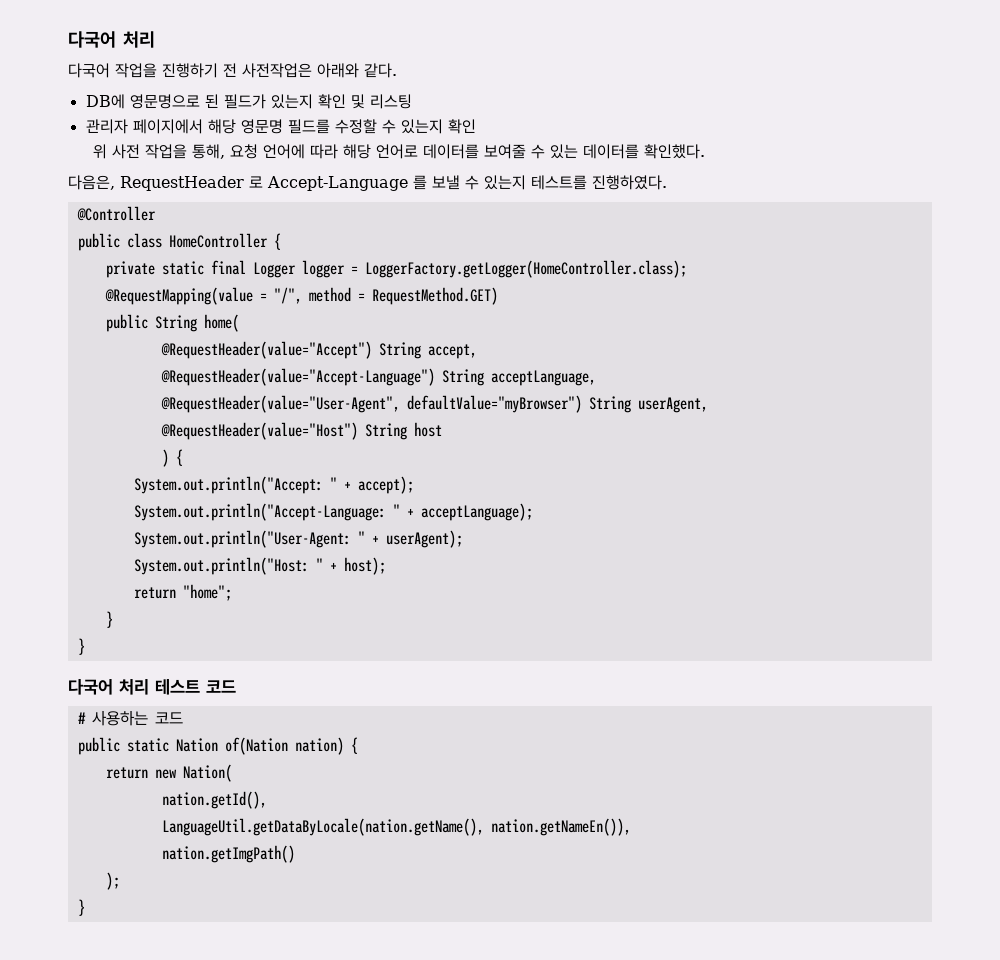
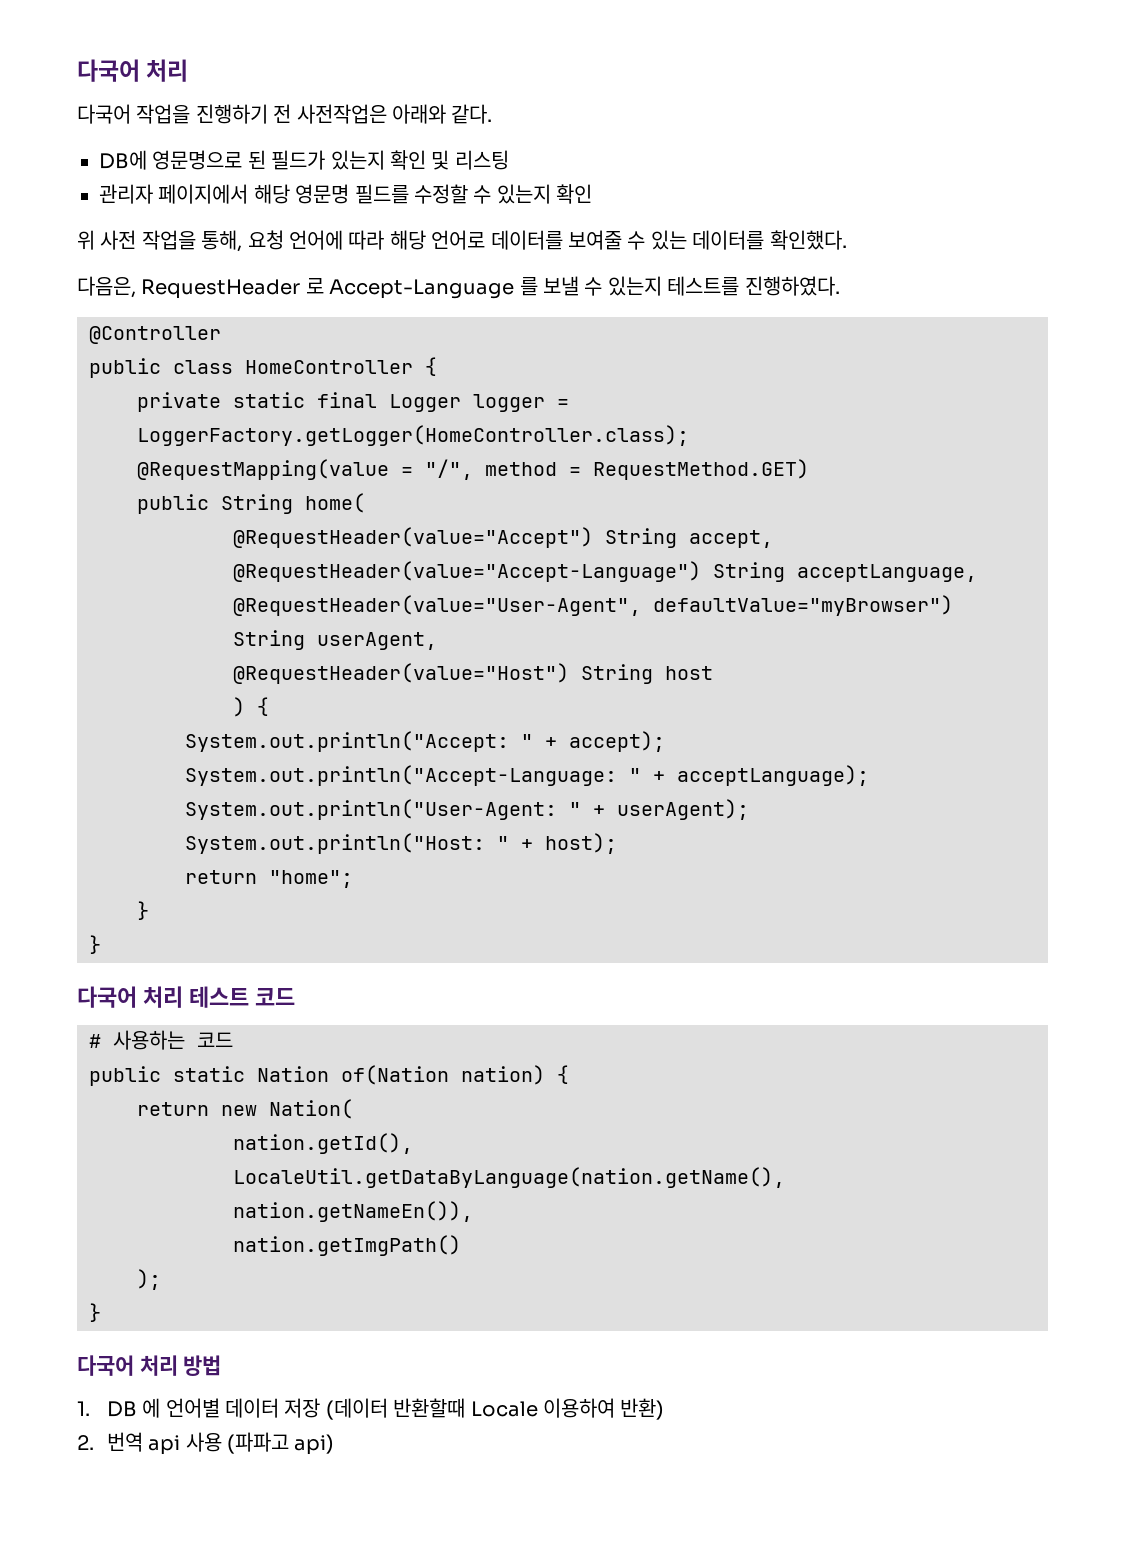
- LanguageUtil.getDataByLocale(nation.getName(), nation.getNameEn()),
+ LocaleUtil.getDataByLanguage(nation.getName(), nation.getNameEn()),
+ 다국어 처리 방법
+ 1. DB 에 언어별 데이터 저장 (데이터 반환할때 Locale 이용하여 반환)
+ 2. 번역 api 사용 (파파고 api)

